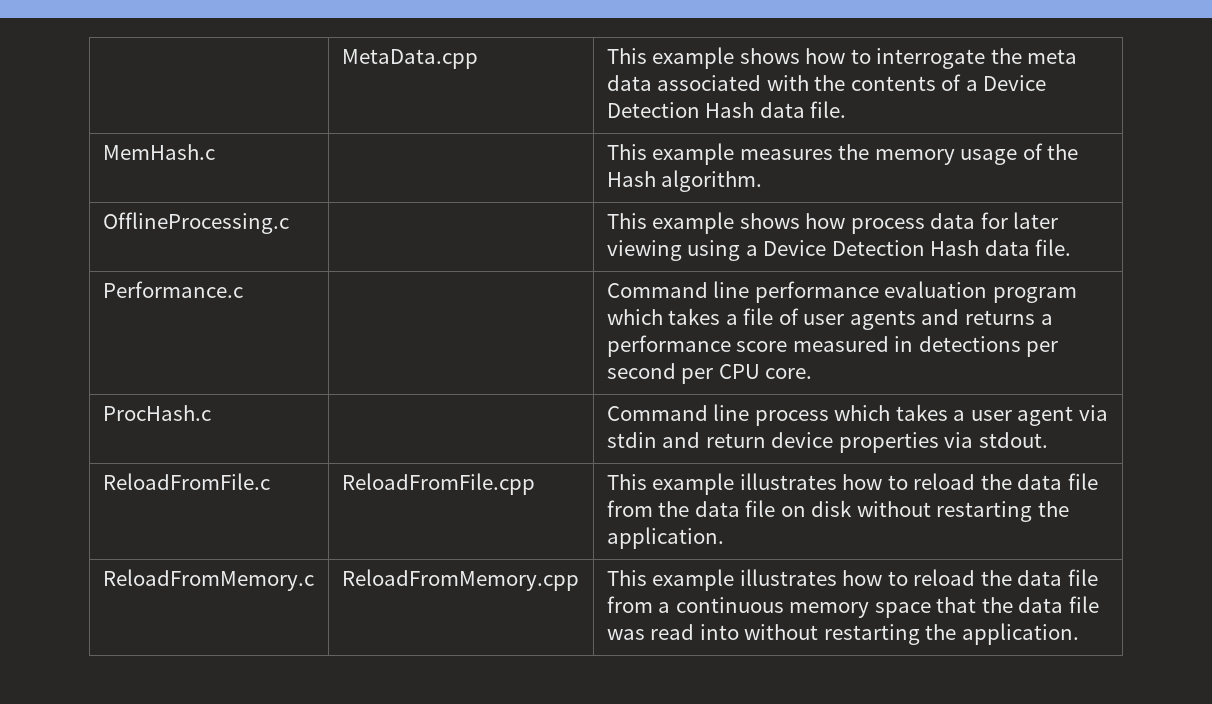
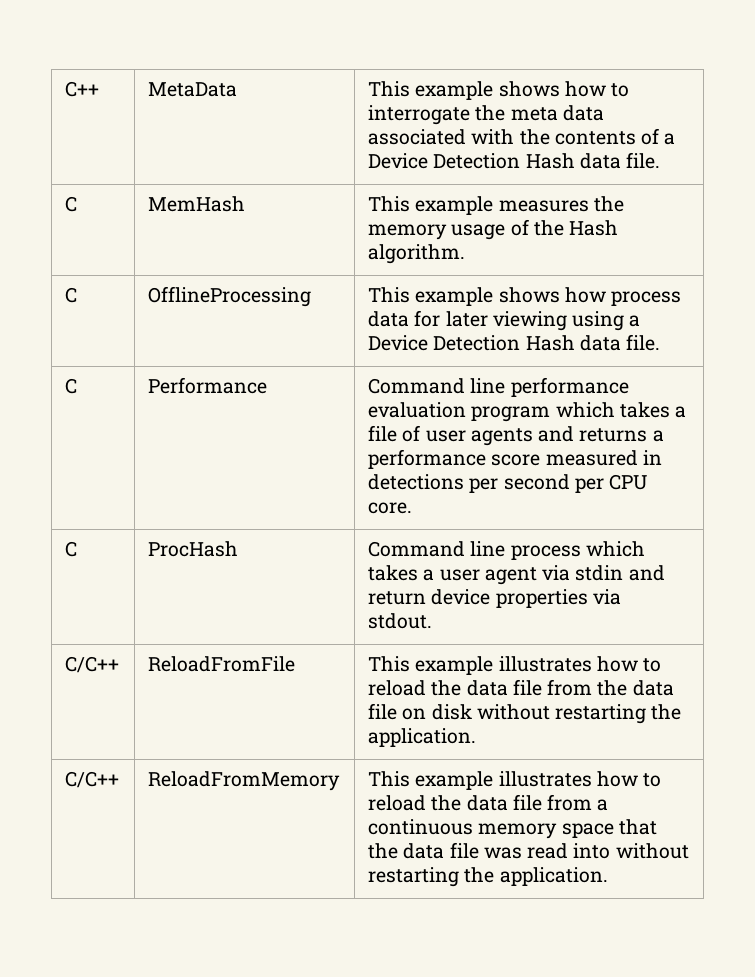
- | MetaData.cpp | This example shows how to interrogate the meta data associated with the contents of a Device Detection Hash data file.
+ C++ | MetaData | This example shows how to interrogate the meta data associated with the contents of a Device Detection Hash data file.
- MemHash.c | | This example measures the memory usage of the Hash algorithm.
+ C | MemHash | This example measures the memory usage of the Hash algorithm.
- OfflineProcessing.c | | This example shows how process data for later viewing using a Device Detection Hash data file.
+ C | OfflineProcessing | This example shows how process data for later viewing using a Device Detection Hash data file.
- Performance.c | | Command line performance evaluation program which takes a file of user agents and returns a performance score measured in detections per second per CPU core.
+ C | Performance | Command line performance evaluation program which takes a file of user agents and returns a performance score measured in detections per second per CPU core.
- ProcHash.c | | Command line process which takes a user agent via stdin and return device properties via stdout.
+ C | ProcHash | Command line process which takes a user agent via stdin and return device properties via stdout.
- ReloadFromFile.c | ReloadFromFile.cpp | This example illustrates how to reload the data file from the data file on disk without restarting the application.
+ C/C++ | ReloadFromFile | This example illustrates how to reload the data file from the data file on disk without restarting the application.
- ReloadFromMemory.c | ReloadFromMemory.cpp | This example illustrates how to reload the data file from a continuous memory space that the data file was read into without restarting the application.
+ C/C++ | ReloadFromMemory | This example illustrates how to reload the data file from a continuous memory space that the data file was read into without restarting the application.

